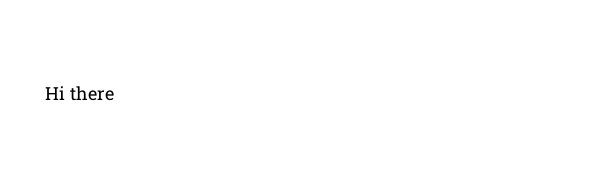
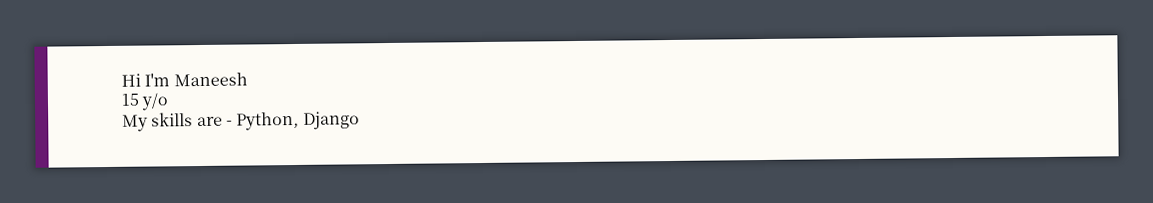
- Hi there
+ Hi I'm Maneesh
+ 15 y/o
+ My skills are - Python, Django

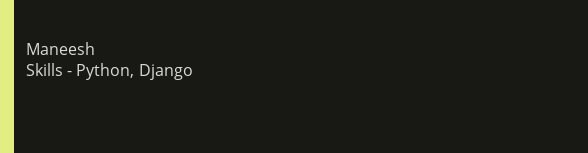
- Hi I'm Maneesh
+ Maneesh
- 15 y/o
- My skills are - Python, Django
+ Skills - Python, Django

